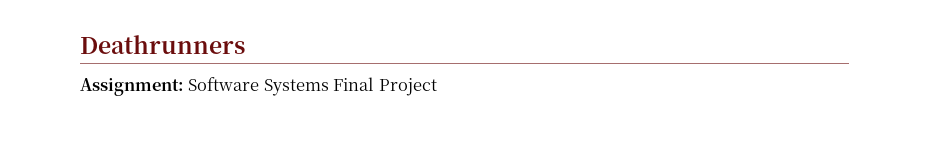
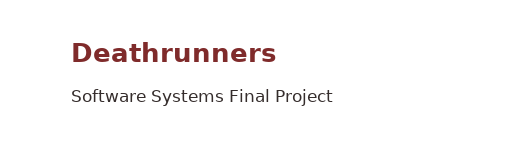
- Assignment: Software Systems Final Project
+ Software Systems Final Project

